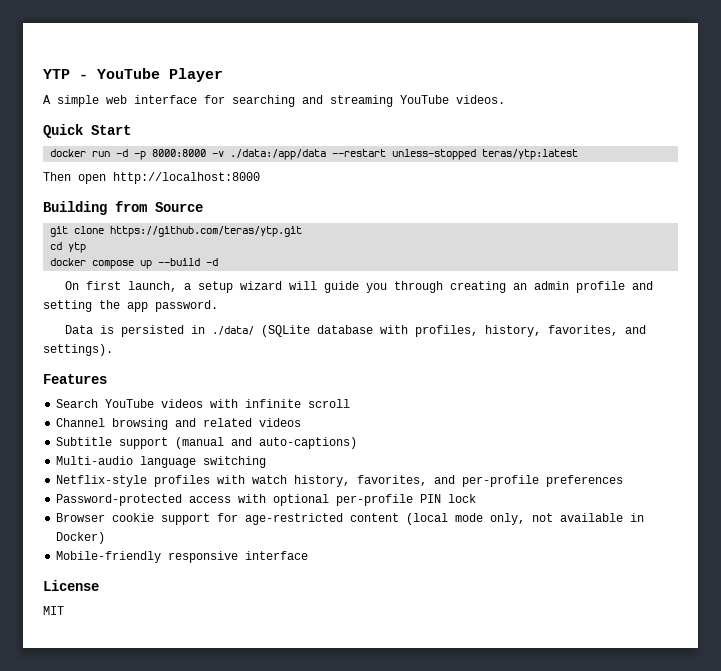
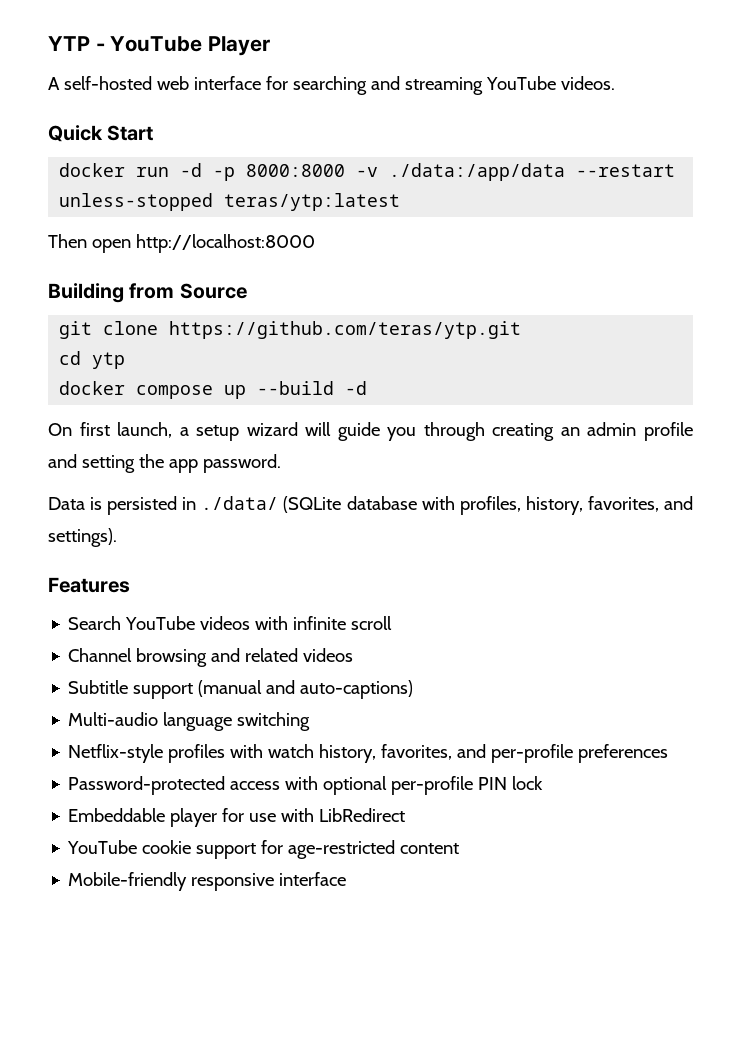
- A simple web interface for searching and streaming YouTube videos.
+ A self-hosted web interface for searching and streaming YouTube videos.
- Browser cookie support for age-restricted content (local mode only, not available in Docker)
+ Embeddable player for use with LibRedirect
+ YouTube cookie support for age-restricted content
- License
- MIT

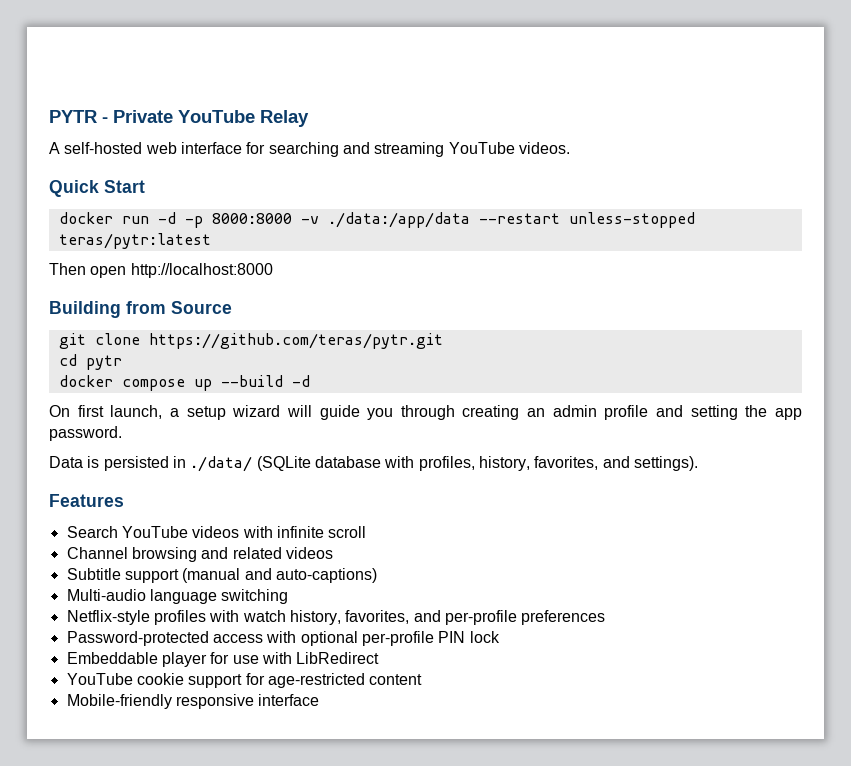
- YTP - YouTube Player
+ PYTR - Private YouTube Relay
- docker run -d -p 8000:8000 -v ./data:/app/data --restart unless-stopped teras/ytp:latest
+ docker run -d -p 8000:8000 -v ./data:/app/data --restart unless-stopped teras/pytr:latest
- git clone https://github.com/teras/ytp.git
+ git clone https://github.com/teras/pytr.git
- cd ytp
+ cd pytr

